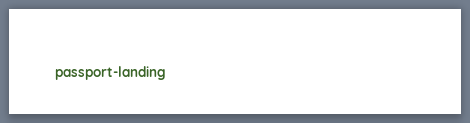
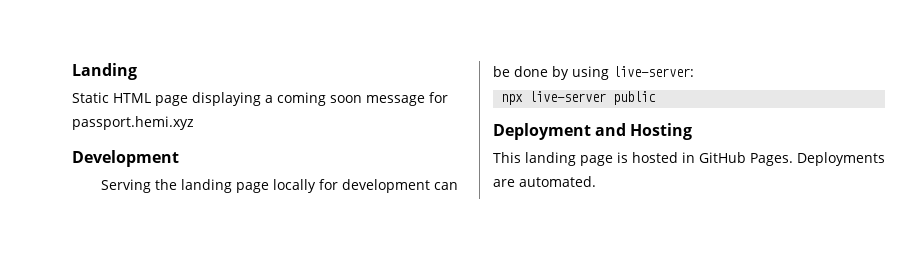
- passport-landing
+ Landing
+ Static HTML page displaying a coming soon message for passport.hemi.xyz
+ Development
+ Serving the landing page locally for development can be done by using live-server:
+ npx live-server public
+ Deployment and Hosting
+ This landing page is hosted in GitHub Pages. Deployments are automated.

